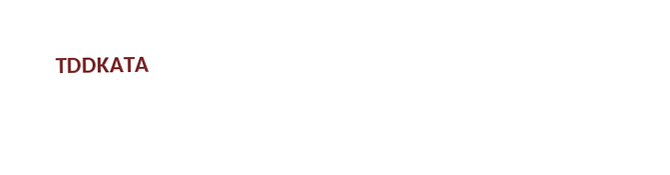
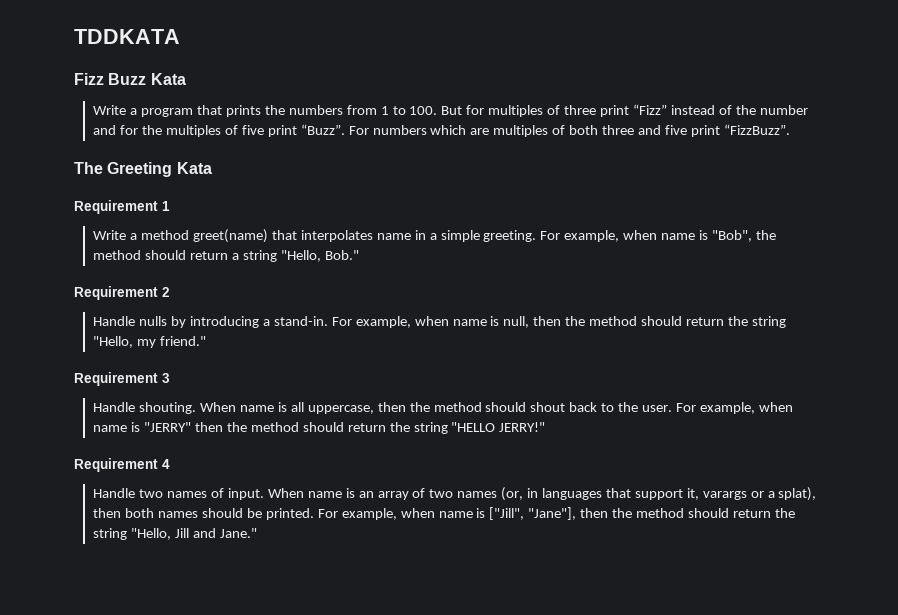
+ Fizz Buzz Kata
+ Write a program that prints the numbers from 1 to 100. But for multiples of three print “Fizz” instead of the number and for the multiples of five print “Buzz”. For numbers which are multiples of both three and five print “FizzBuzz”.
+ The Greeting Kata
+ Requirement 1
+ Write a method greet(name) that interpolates name in a simple greeting. For example, when name is "Bob", the method should return a string "Hello, Bob."
+ Requirement 2
+ Handle nulls by introducing a stand-in. For example, when name is null, then the method should return the string "Hello, my friend."
+ Requirement 3
+ Handle shouting. When name is all uppercase, then the method should shout back to the user. For example, when name is "JERRY" then the method should return the string "HELLO JERRY!"
+ Requirement 4
+ Handle two names of input. When name is an array of two names (or, in languages that support it, varargs or a splat), then both names should be printed. For example, when name is ["Jill", "Jane"], then the method should return the string "Hello, Jill and Jane."

